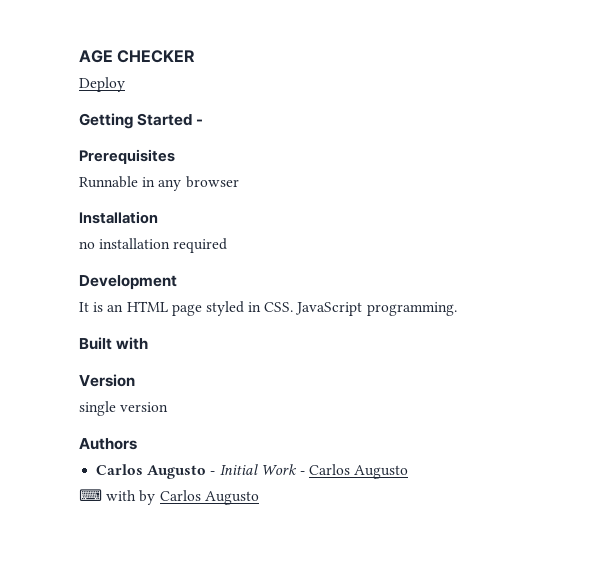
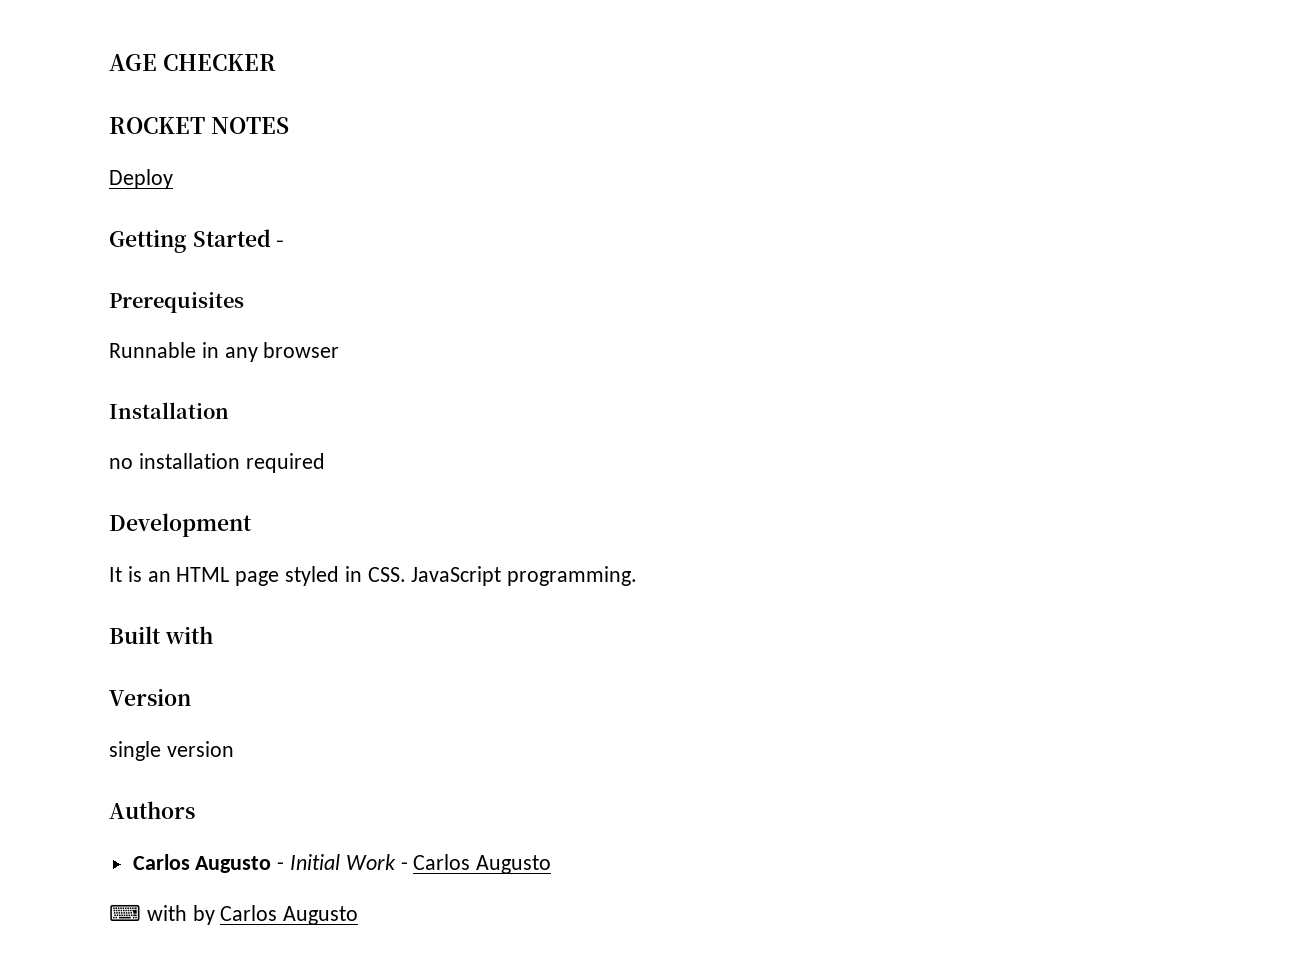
+ ROCKET NOTES

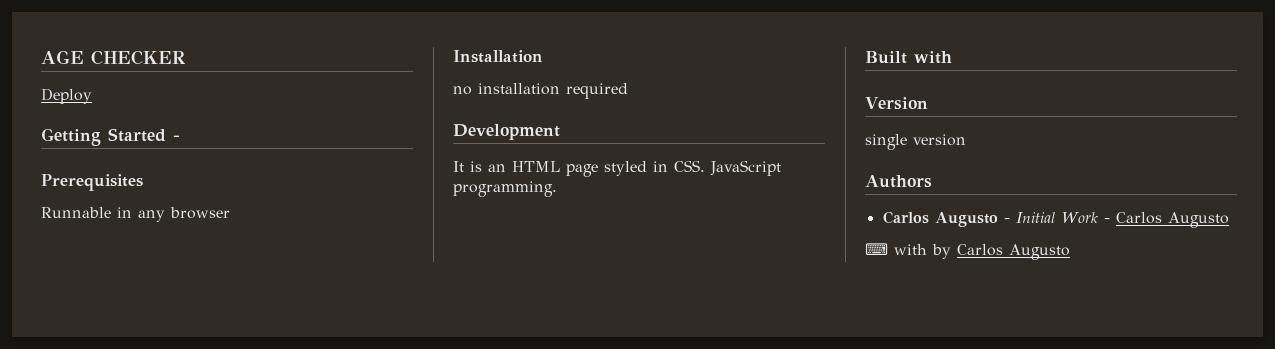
- ROCKET NOTES

